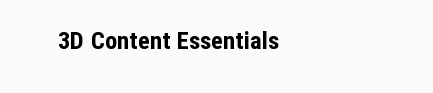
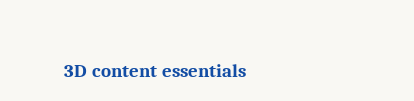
- 3D Content Essentials
+ 3D content essentials

